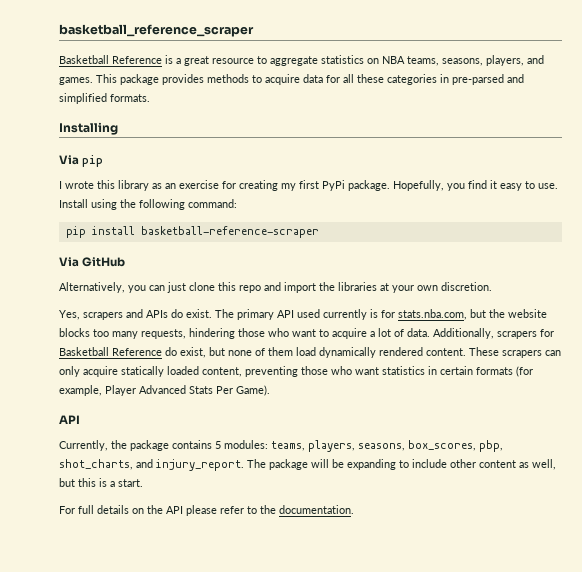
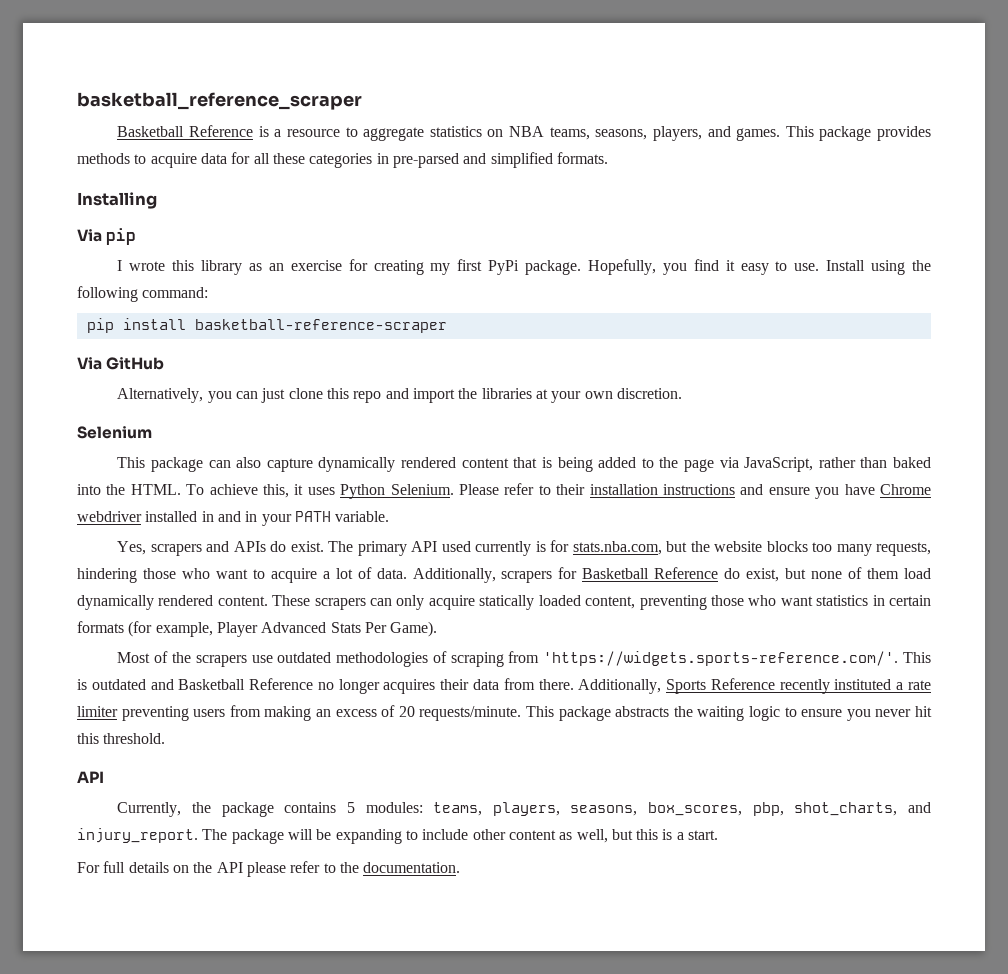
- Basketball Reference is a great resource to aggregate statistics on NBA teams, seasons, players, and games.
+ Basketball Reference is a resource to aggregate statistics on NBA teams, seasons, players, and games.
+ Selenium
+ This package can also capture dynamically rendered content that is being added to the page via JavaScript, rather than baked into the HTML. To achieve this, it uses Python Selenium. Please refer to their installation instructions and ensure you have Chrome webdriver installed in and in your PATH variable.
+ Most of the scrapers use outdated methodologies of scraping from 'https://widgets.sports-reference.com/'. This is outdated and Basketball Reference no longer acquires their data from there. Additionally, Sports Reference recently instituted a rate limiter preventing users from making an excess of 20 requests/minute. This package abstracts the waiting logic to ensure you never hit this threshold.

